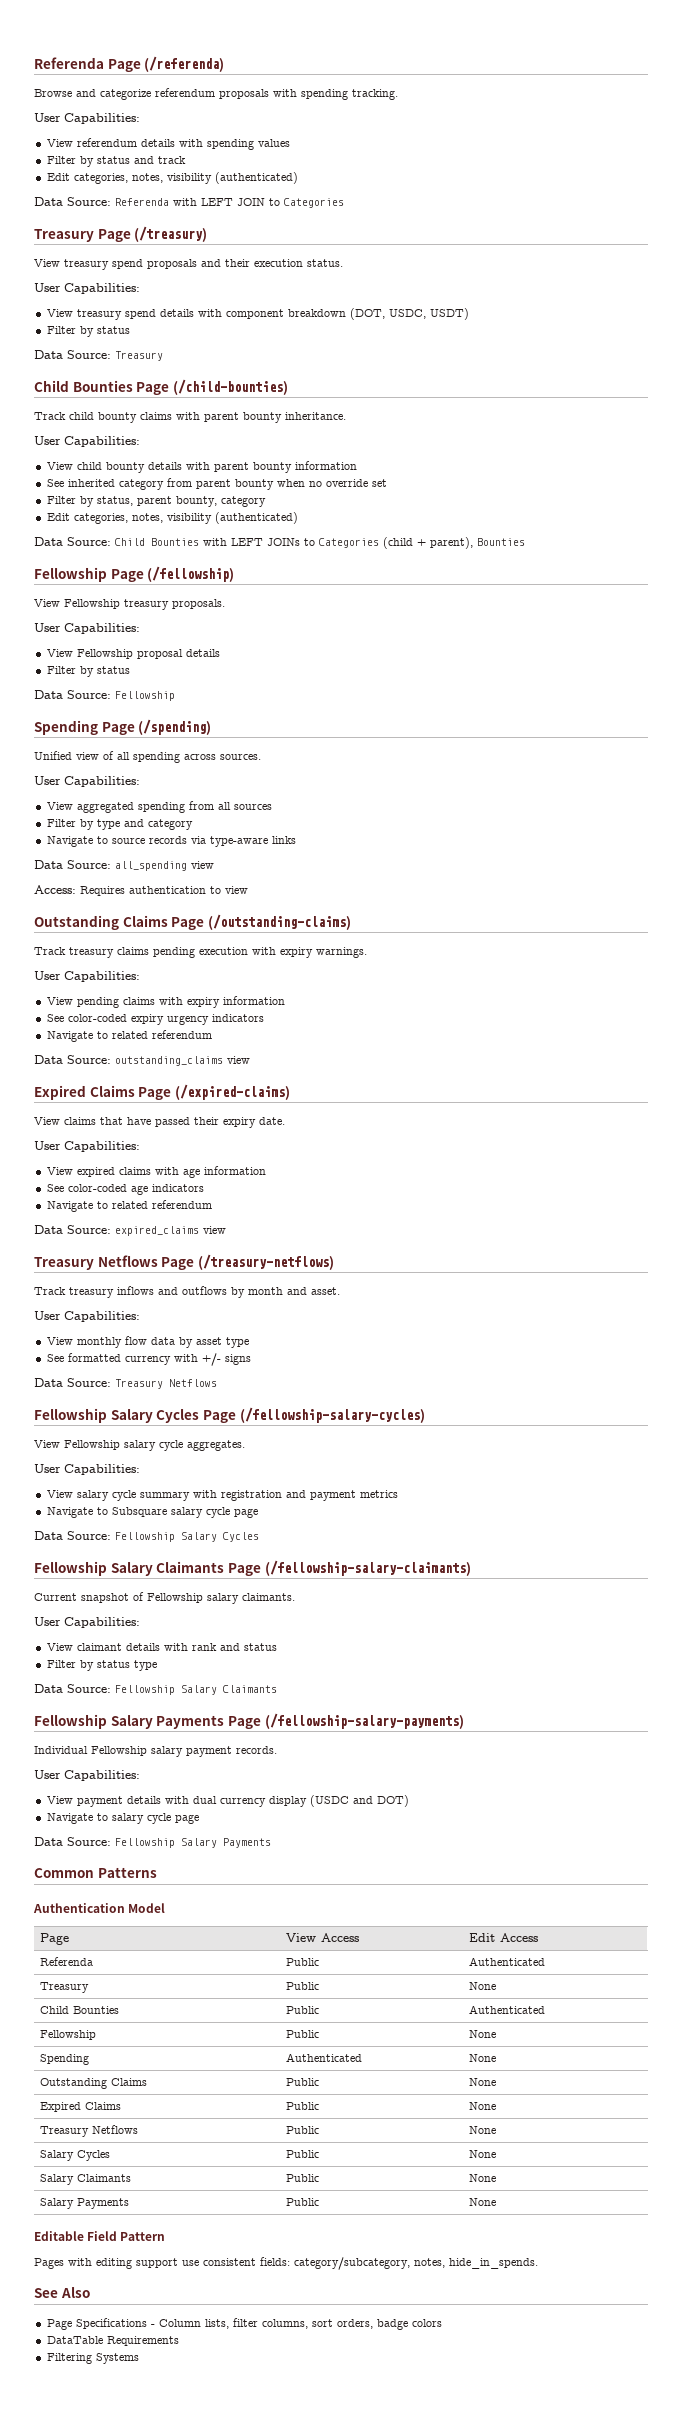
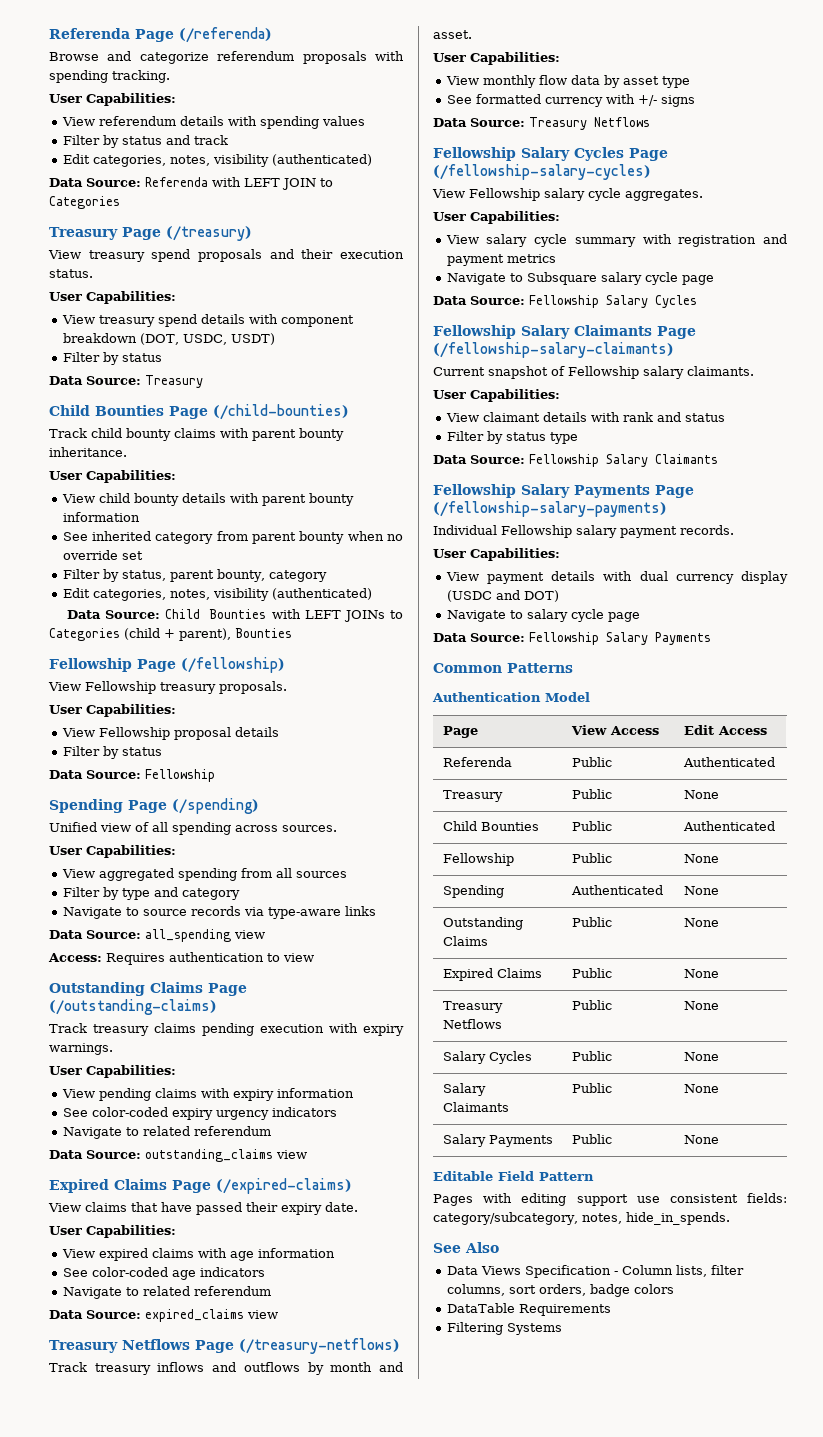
- Page Specifications - Column lists, filter columns, sort orders, badge colors
+ Data Views Specification - Column lists, filter columns, sort orders, badge colors

